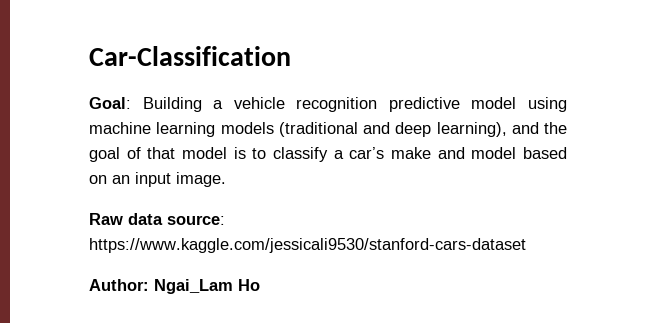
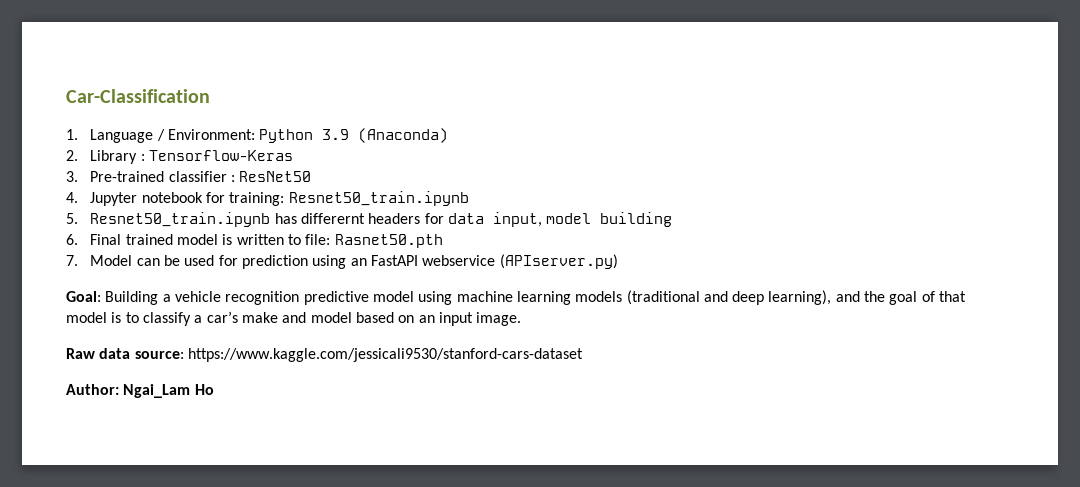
+ 1. Language / Environment: Python 3.9 (Anaconda)
+ 2. Library : Tensorflow-Keras
+ 3. Pre-trained classifier : ResNet50
+ 4. Jupyter notebook for training: Resnet50_train.ipynb
+ 5. Resnet50_train.ipynb has differernt headers for data input, model building
+ 6. Final trained model is written to file: Rasnet50.pth
+ 7. Model can be used for prediction using an FastAPI webservice (APIserver.py)

